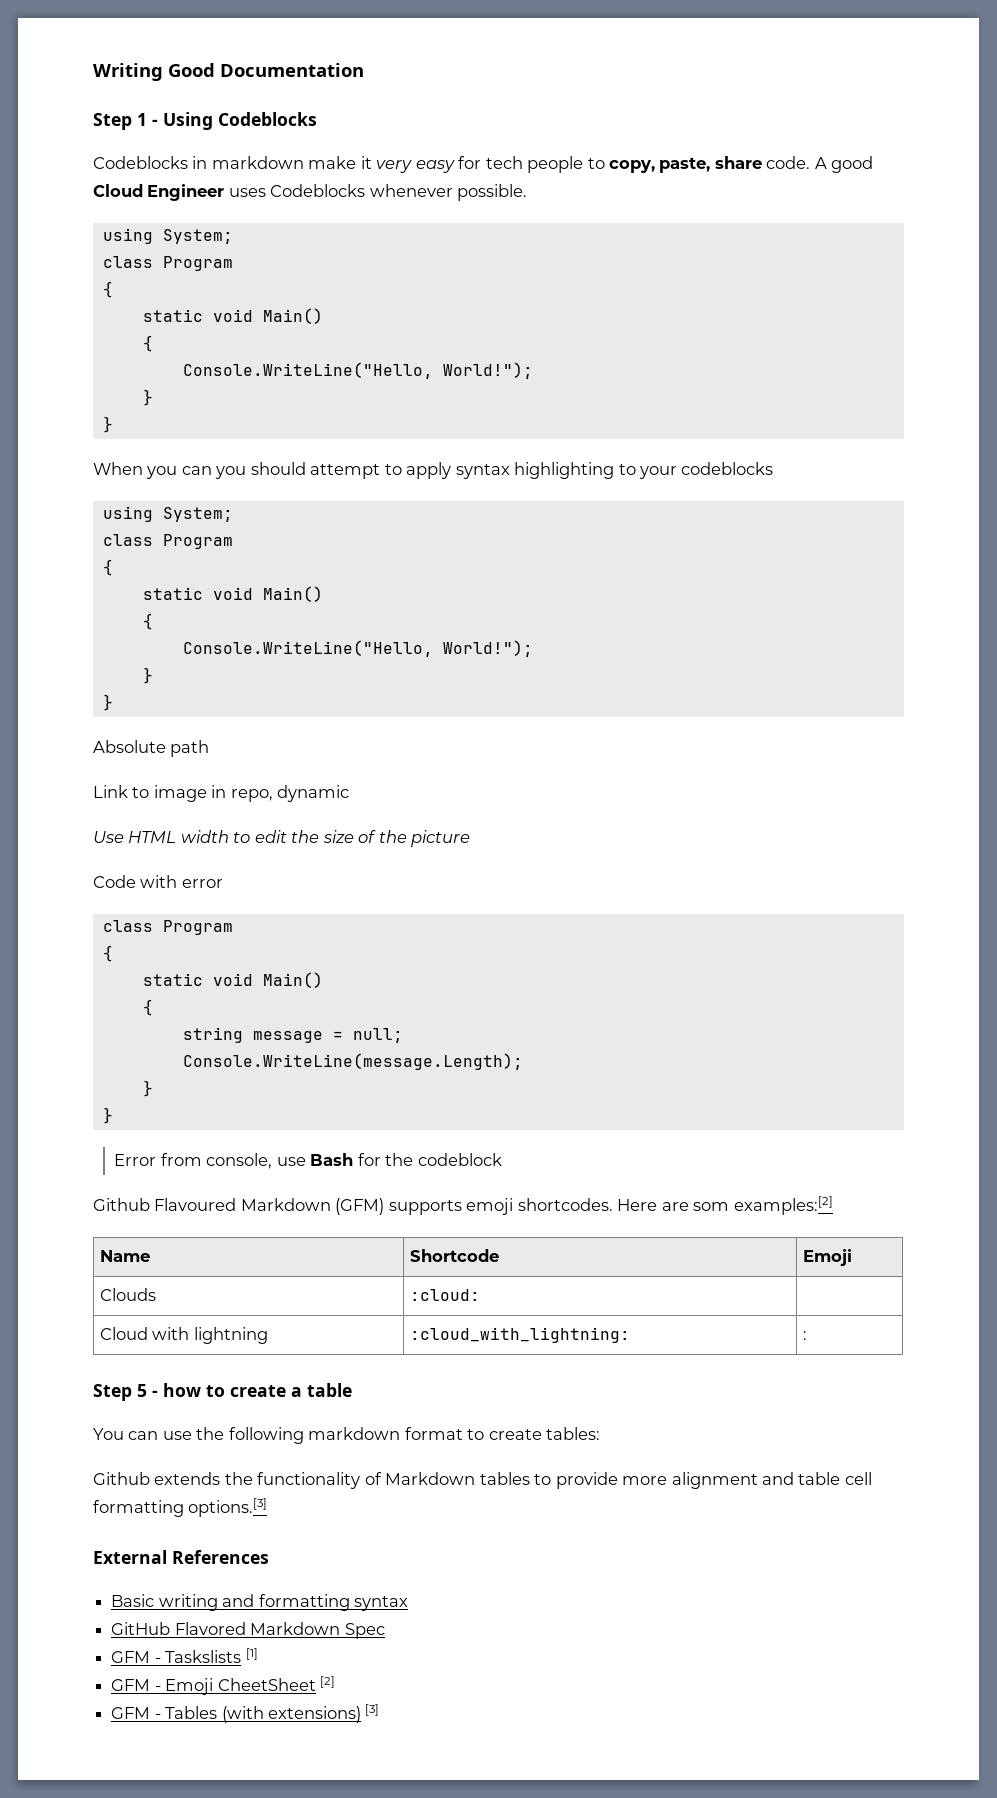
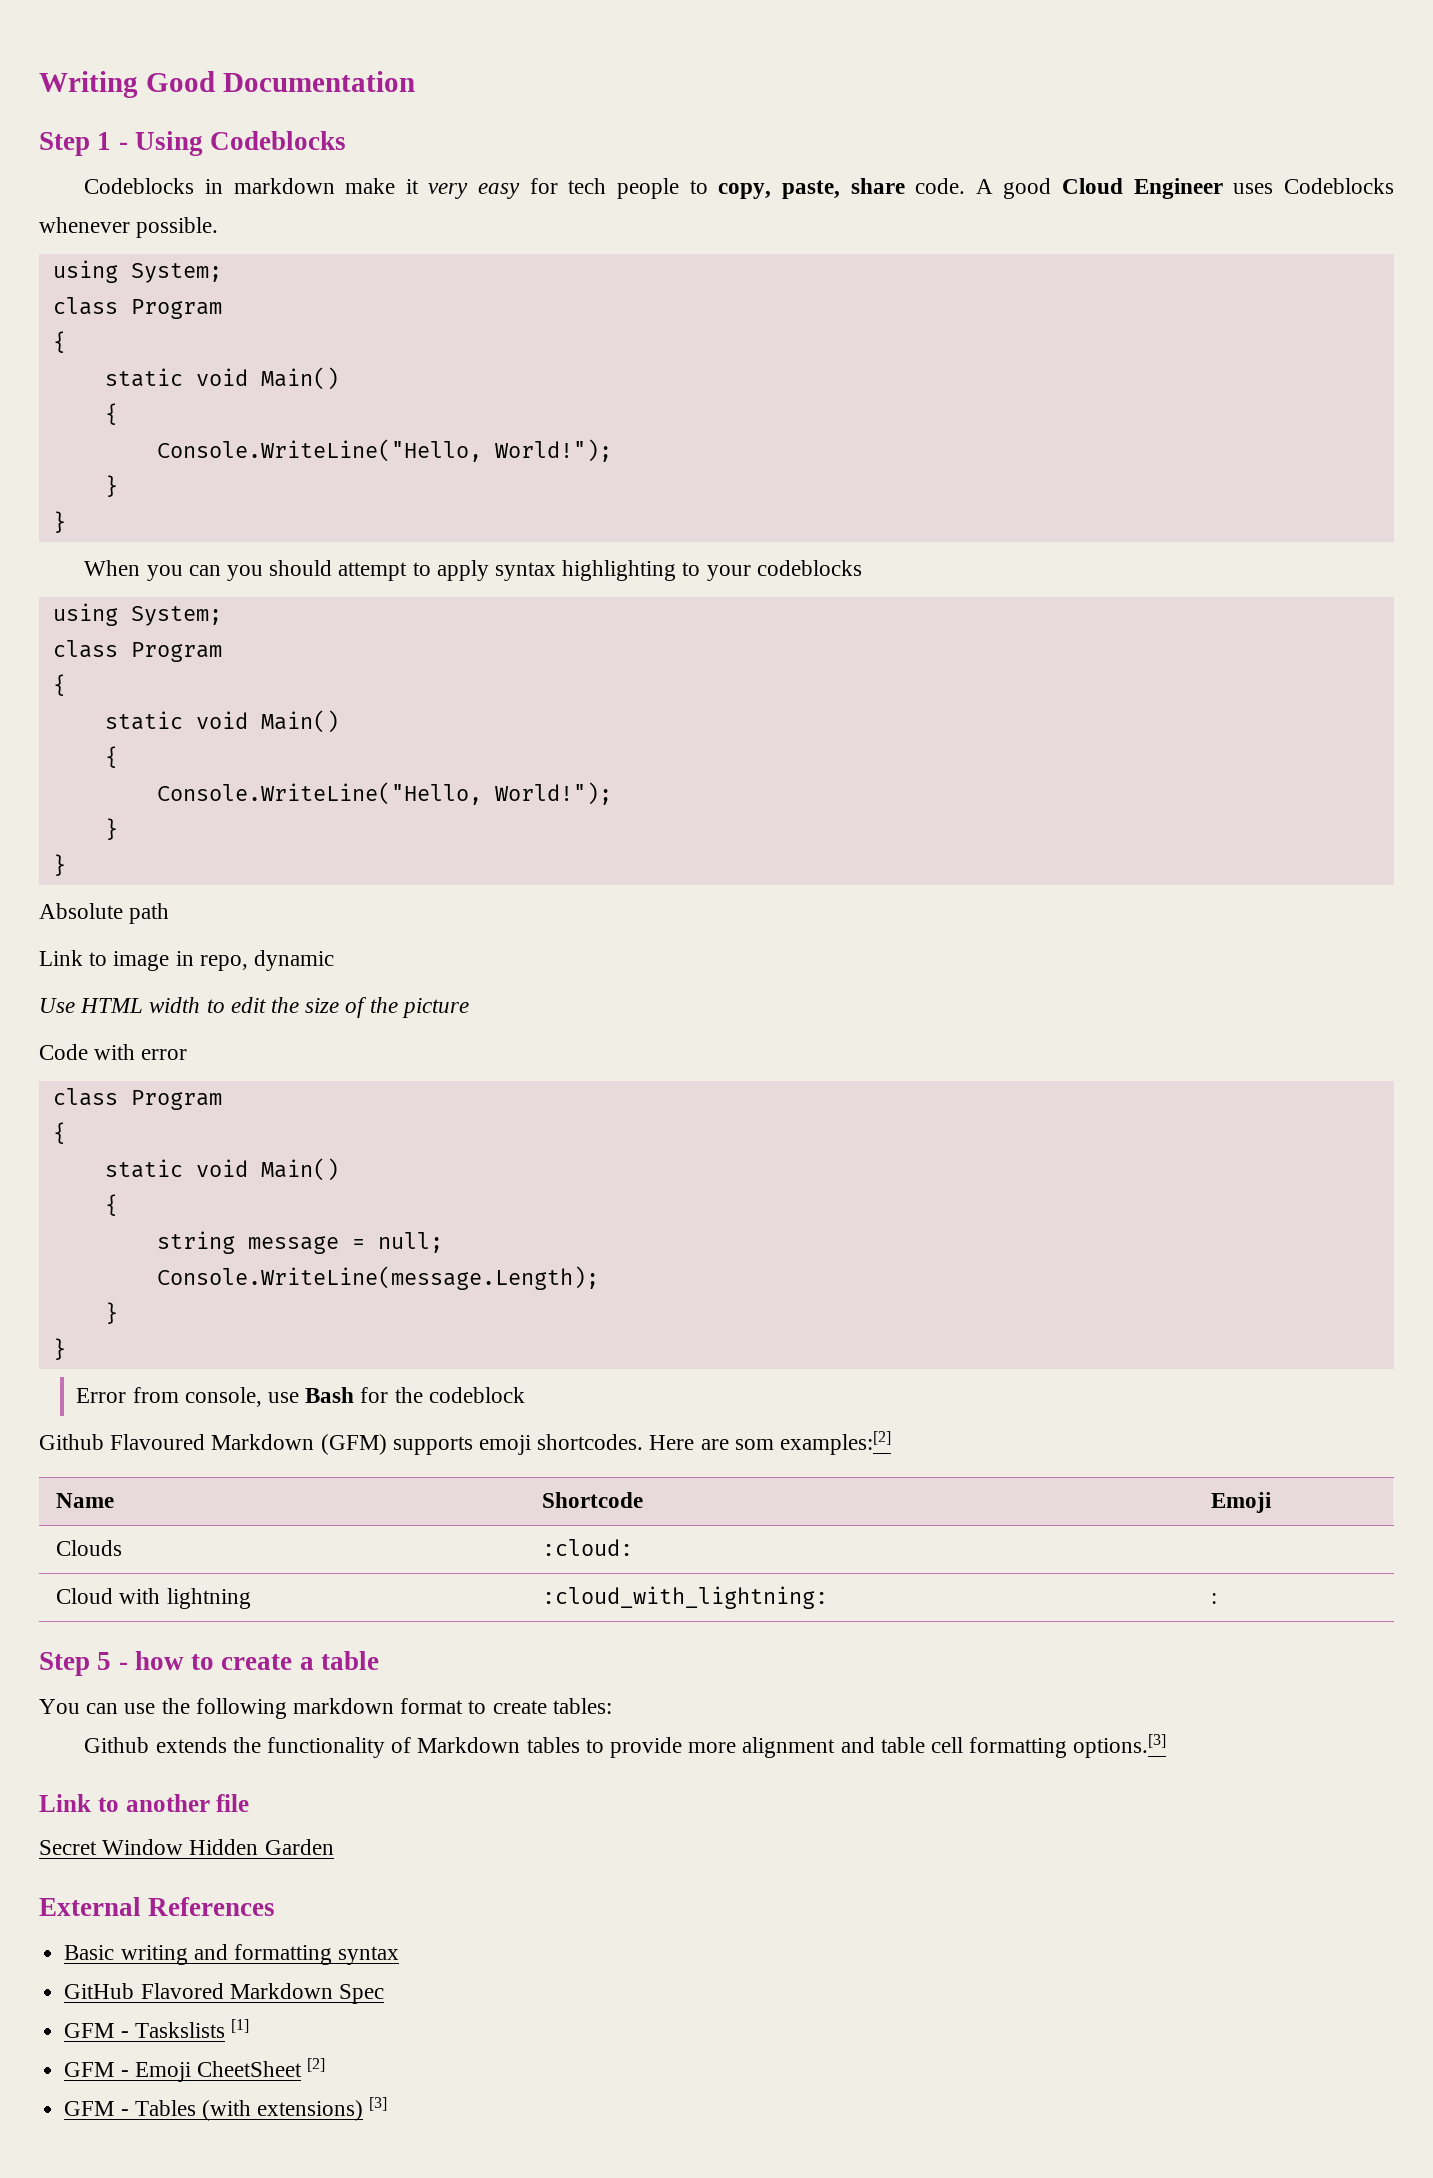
+ Link to another file
+ Secret Window Hidden Garden

